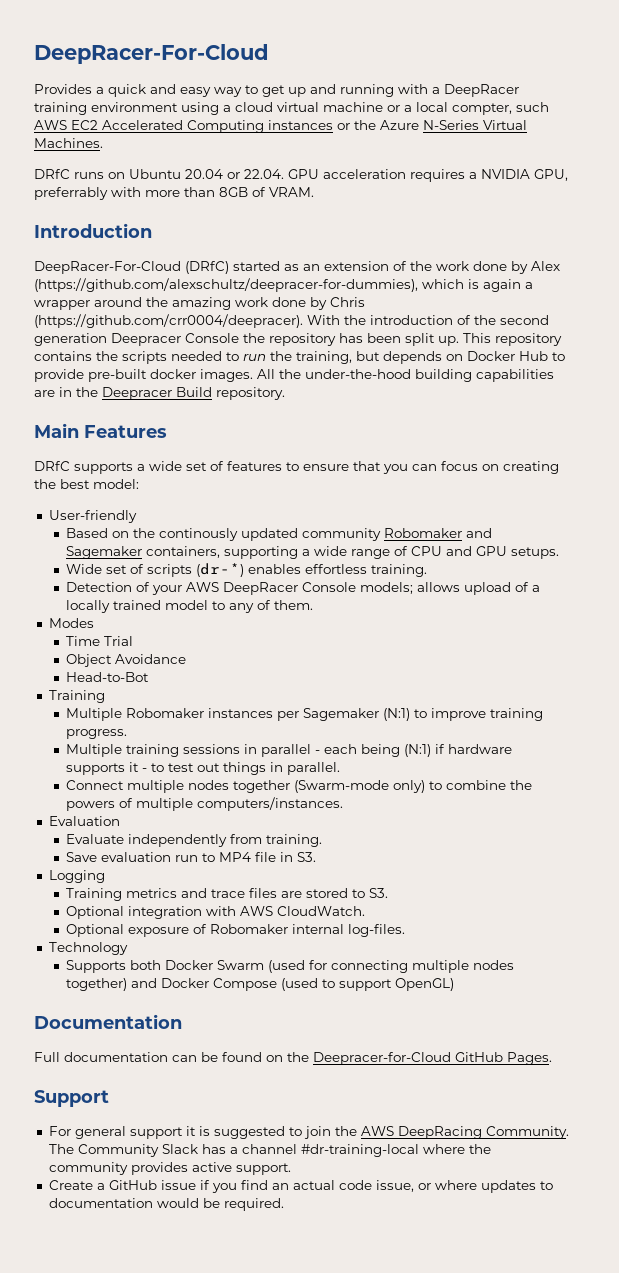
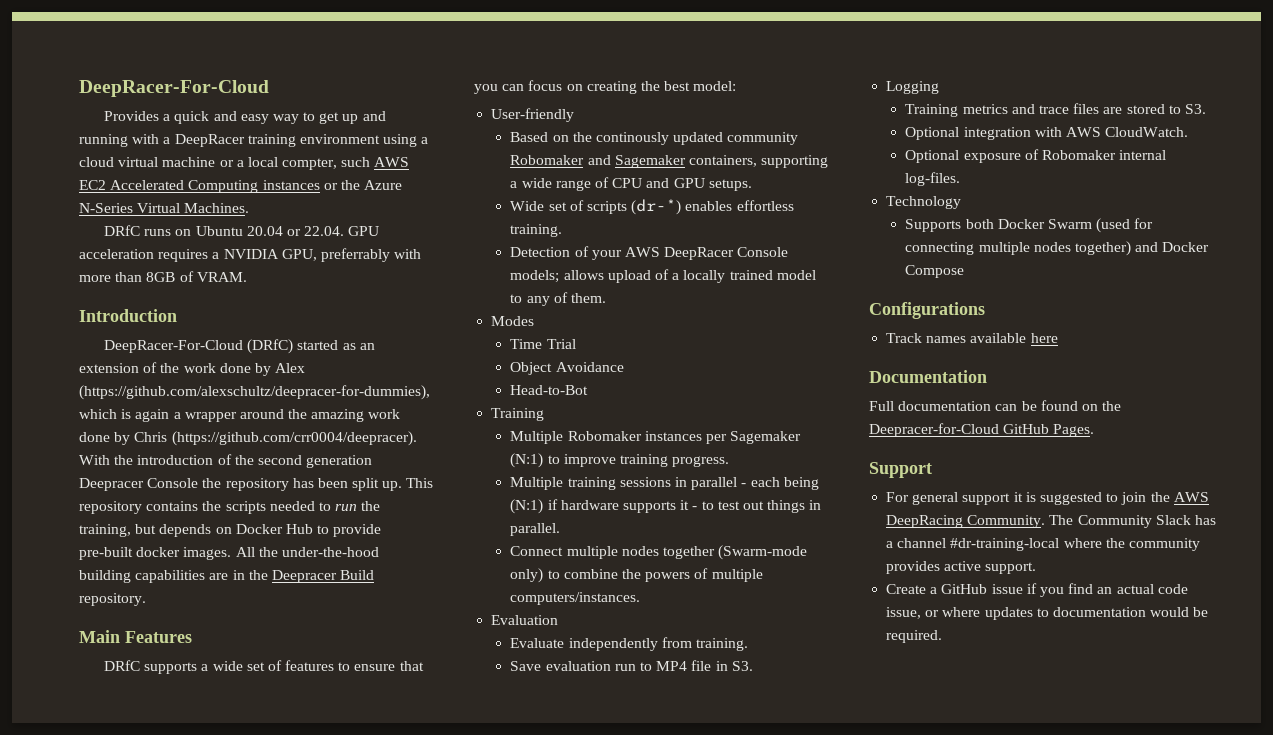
- Supports both Docker Swarm (used for connecting multiple nodes together) and Docker Compose (used to support OpenGL)
+ Supports both Docker Swarm (used for connecting multiple nodes together) and Docker Compose
+ Configurations
+ Track names available here

